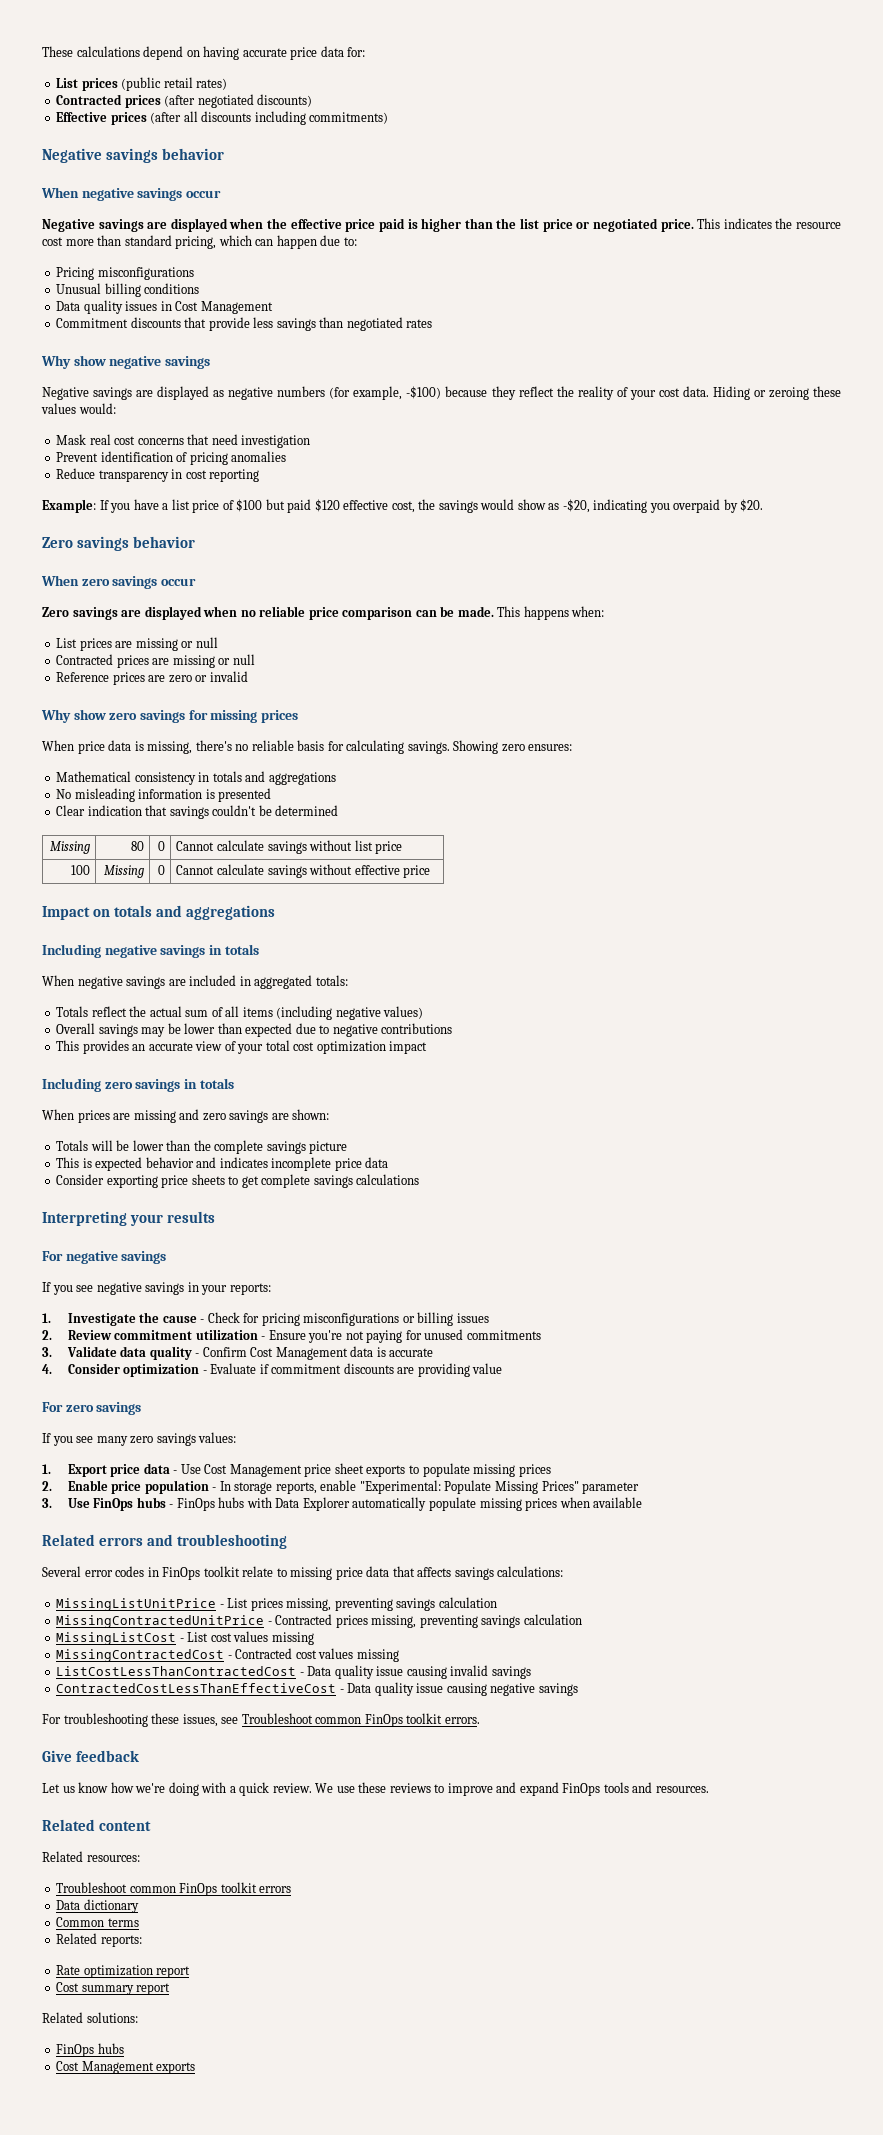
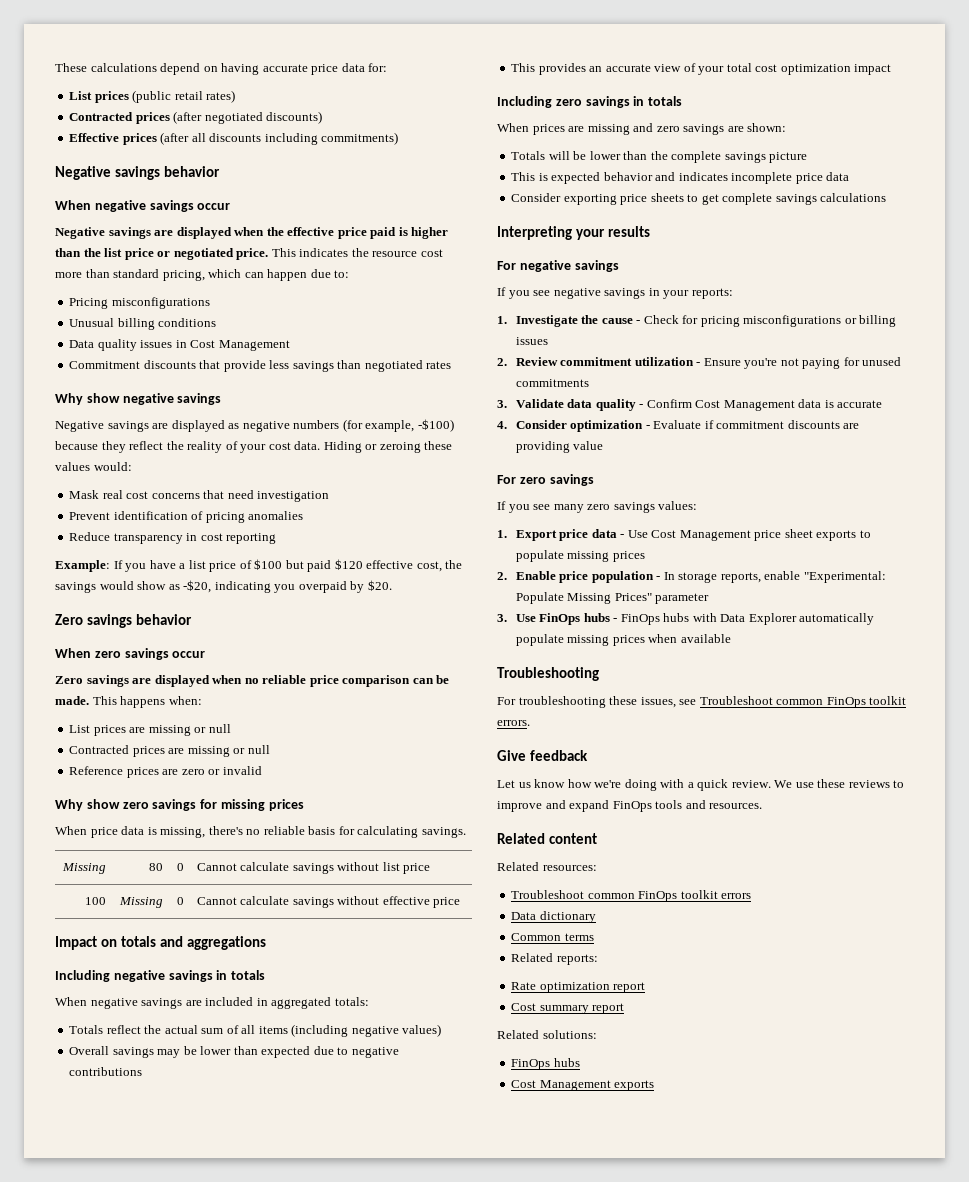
- Showing zero ensures:
- Mathematical consistency in totals and aggregations
- No misleading information is presented
- Clear indication that savings couldn't be determined
- Related errors and troubleshooting
- Several error codes in FinOps toolkit relate to missing price data that affects savings calculations:
- MissingListUnitPrice - List prices missing, preventing savings calculation
- MissingContractedUnitPrice - Contracted prices missing, preventing savings calculation
- MissingListCost - List cost values missing
- MissingContractedCost - Contracted cost values missing
- ListCostLessThanContractedCost - Data quality issue causing invalid savings
- ContractedCostLessThanEffectiveCost - Data quality issue causing negative savings
+ Troubleshooting

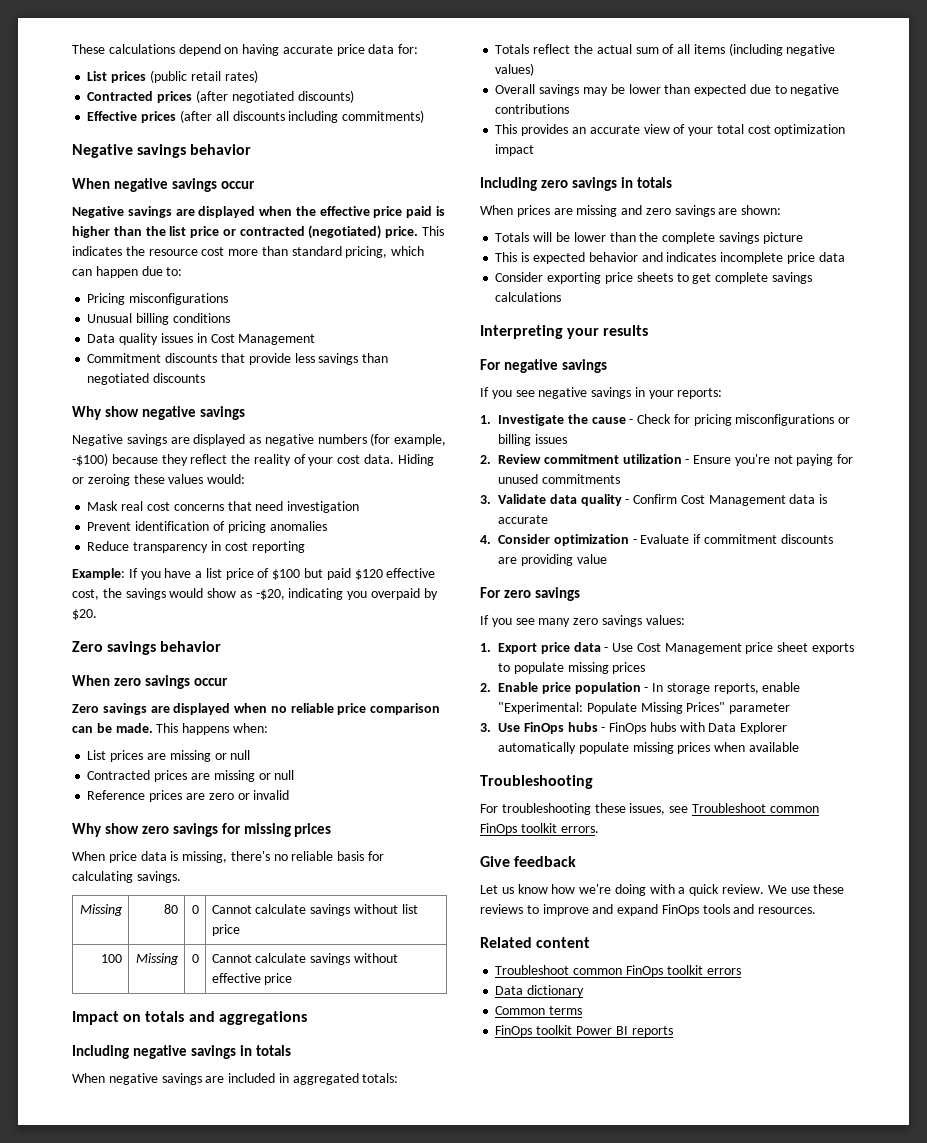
- Negative savings are displayed when the effective price paid is higher than the list price or negotiated price.
+ Negative savings are displayed when the effective price paid is higher than the list price or contracted (negotiated) price.
- Commitment discounts that provide less savings than negotiated rates
+ Commitment discounts that provide less savings than negotiated discounts
- Related resources:
- Related reports:
- Rate optimization report
- Cost summary report
- Related solutions:
- FinOps hubs
- Cost Management exports
+ FinOps toolkit Power BI reports

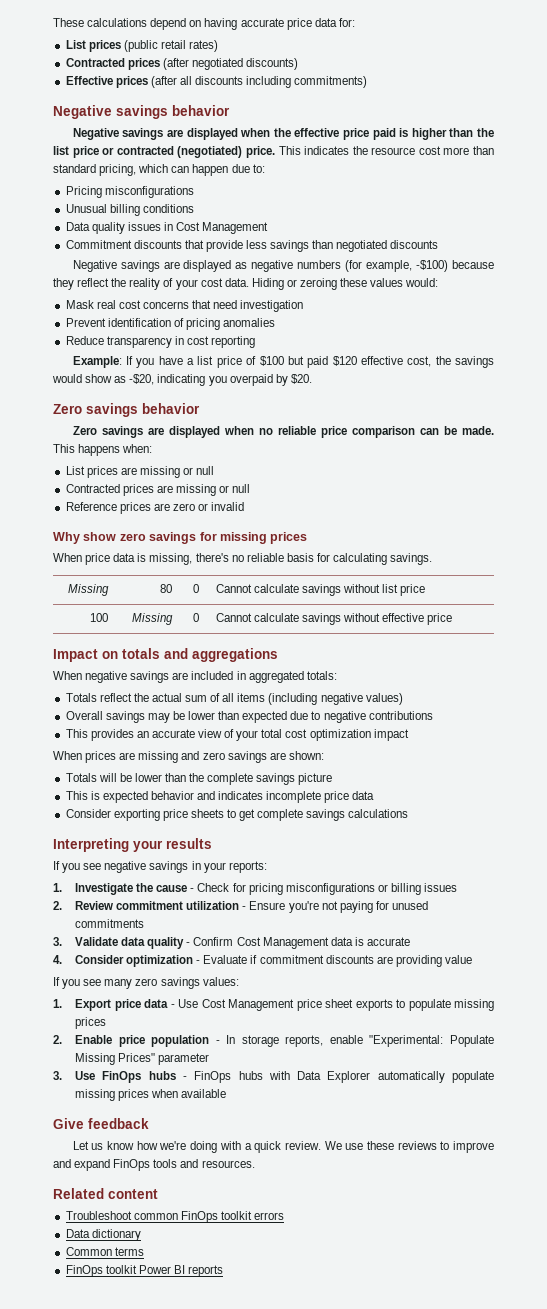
- When negative savings occur
- Why show negative savings
- When zero savings occur
- Including negative savings in totals
- Including zero savings in totals
- For negative savings
- For zero savings
- Troubleshooting
- For troubleshooting these issues, see Troubleshoot common FinOps toolkit errors.

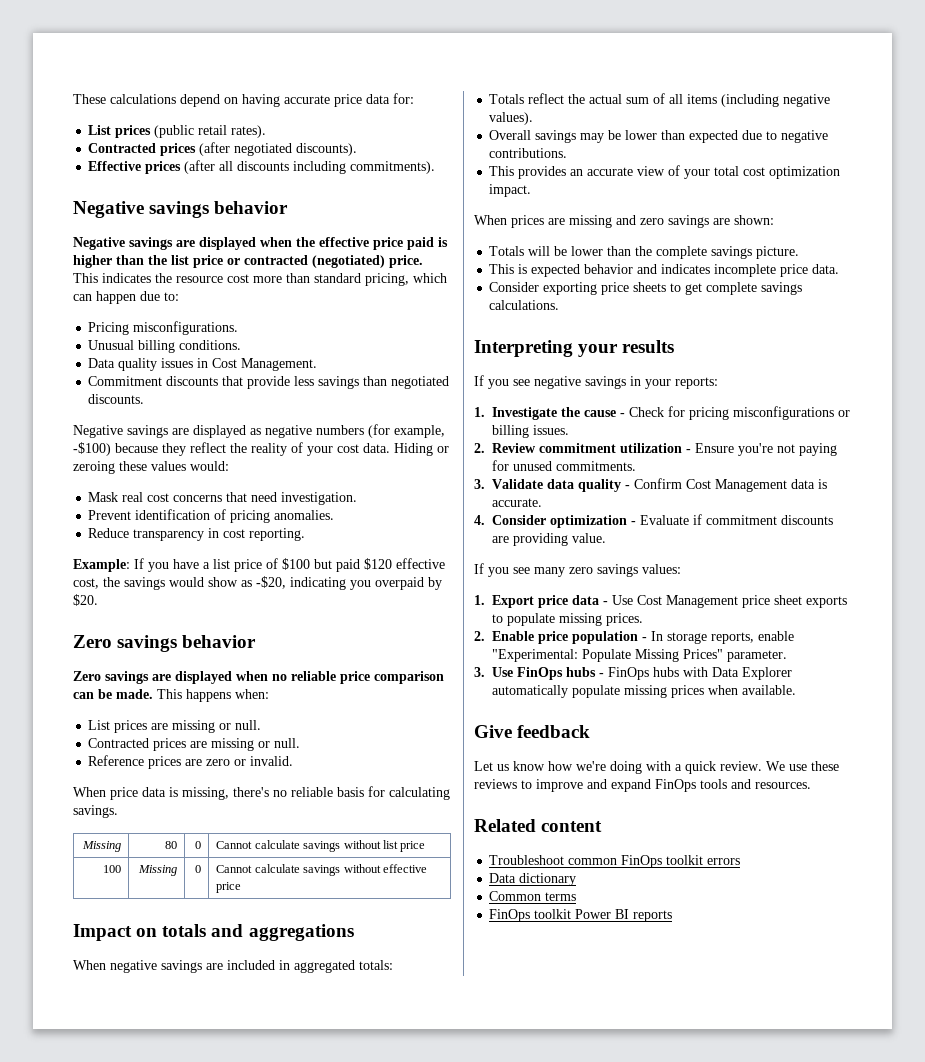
- List prices (public retail rates)
+ List prices (public retail rates).
- Contracted prices (after negotiated discounts)
+ Contracted prices (after negotiated discounts).
- Effective prices (after all discounts including commitments)
+ Effective prices (after all discounts including commitments).
- Pricing misconfigurations
+ Pricing misconfigurations.
- Unusual billing conditions
+ Unusual billing conditions.
- Data quality issues in Cost Management
+ Data quality issues in Cost Management.
- Commitment discounts that provide less savings than negotiated discounts
+ Commitment discounts that provide less savings than negotiated discounts.
- Mask real cost concerns that need investigation
+ Mask real cost concerns that need investigation.
- Prevent identification of pricing anomalies
+ Prevent identification of pricing anomalies.
- Reduce transparency in cost reporting
+ Reduce transparency in cost reporting.
- List prices are missing or null
+ List prices are missing or null.
- Contracted prices are missing or null
+ Contracted prices are missing or null.
- Reference prices are zero or invalid
- Why show zero savings for missing prices
+ Reference prices are zero or invalid.
- Totals reflect the actual sum of all items (including negative values)
+ Totals reflect the actual sum of all items (including negative values).
- Overall savings may be lower than expected due to negative contributions
+ Overall savings may be lower than expected due to negative contributions.
- This provides an accurate view of your total cost optimization impact
+ This provides an accurate view of your total cost optimization impact.
- Totals will be lower than the complete savings picture
+ Totals will be lower than the complete savings picture.
- This is expected behavior and indicates incomplete price data
+ This is expected behavior and indicates incomplete price data.
- Consider exporting price sheets to get complete savings calculations
+ Consider exporting price sheets to get complete savings calculations.
- 1. Investigate the cause - Check for pricing misconfigurations or billing issues
+ 1. Investigate the cause - Check for pricing misconfigurations or billing issues.
- 2. Review commitment utilization - Ensure you're not paying for unused commitments
+ 2. Review commitment utilization - Ensure you're not paying for unused commitments.
- 3. Validate data quality - Confirm Cost Management data is accurate
+ 3. Validate data quality - Confirm Cost Management data is accurate.
- 4. Consider optimization - Evaluate if commitment discounts are providing value
+ 4. Consider optimization - Evaluate if commitment discounts are providing value.
- 1. Export price data - Use Cost Management price sheet exports to populate missing prices
+ 1. Export price data - Use Cost Management price sheet exports to populate missing prices.
- 2. Enable price population - In storage reports, enable "Experimental: Populate Missing Prices" parameter
+ 2. Enable price population - In storage reports, enable "Experimental: Populate Missing Prices" parameter.
- 3. Use FinOps hubs - FinOps hubs with Data Explorer automatically populate missing prices when available
+ 3. Use FinOps hubs - FinOps hubs with Data Explorer automatically populate missing prices when available.

